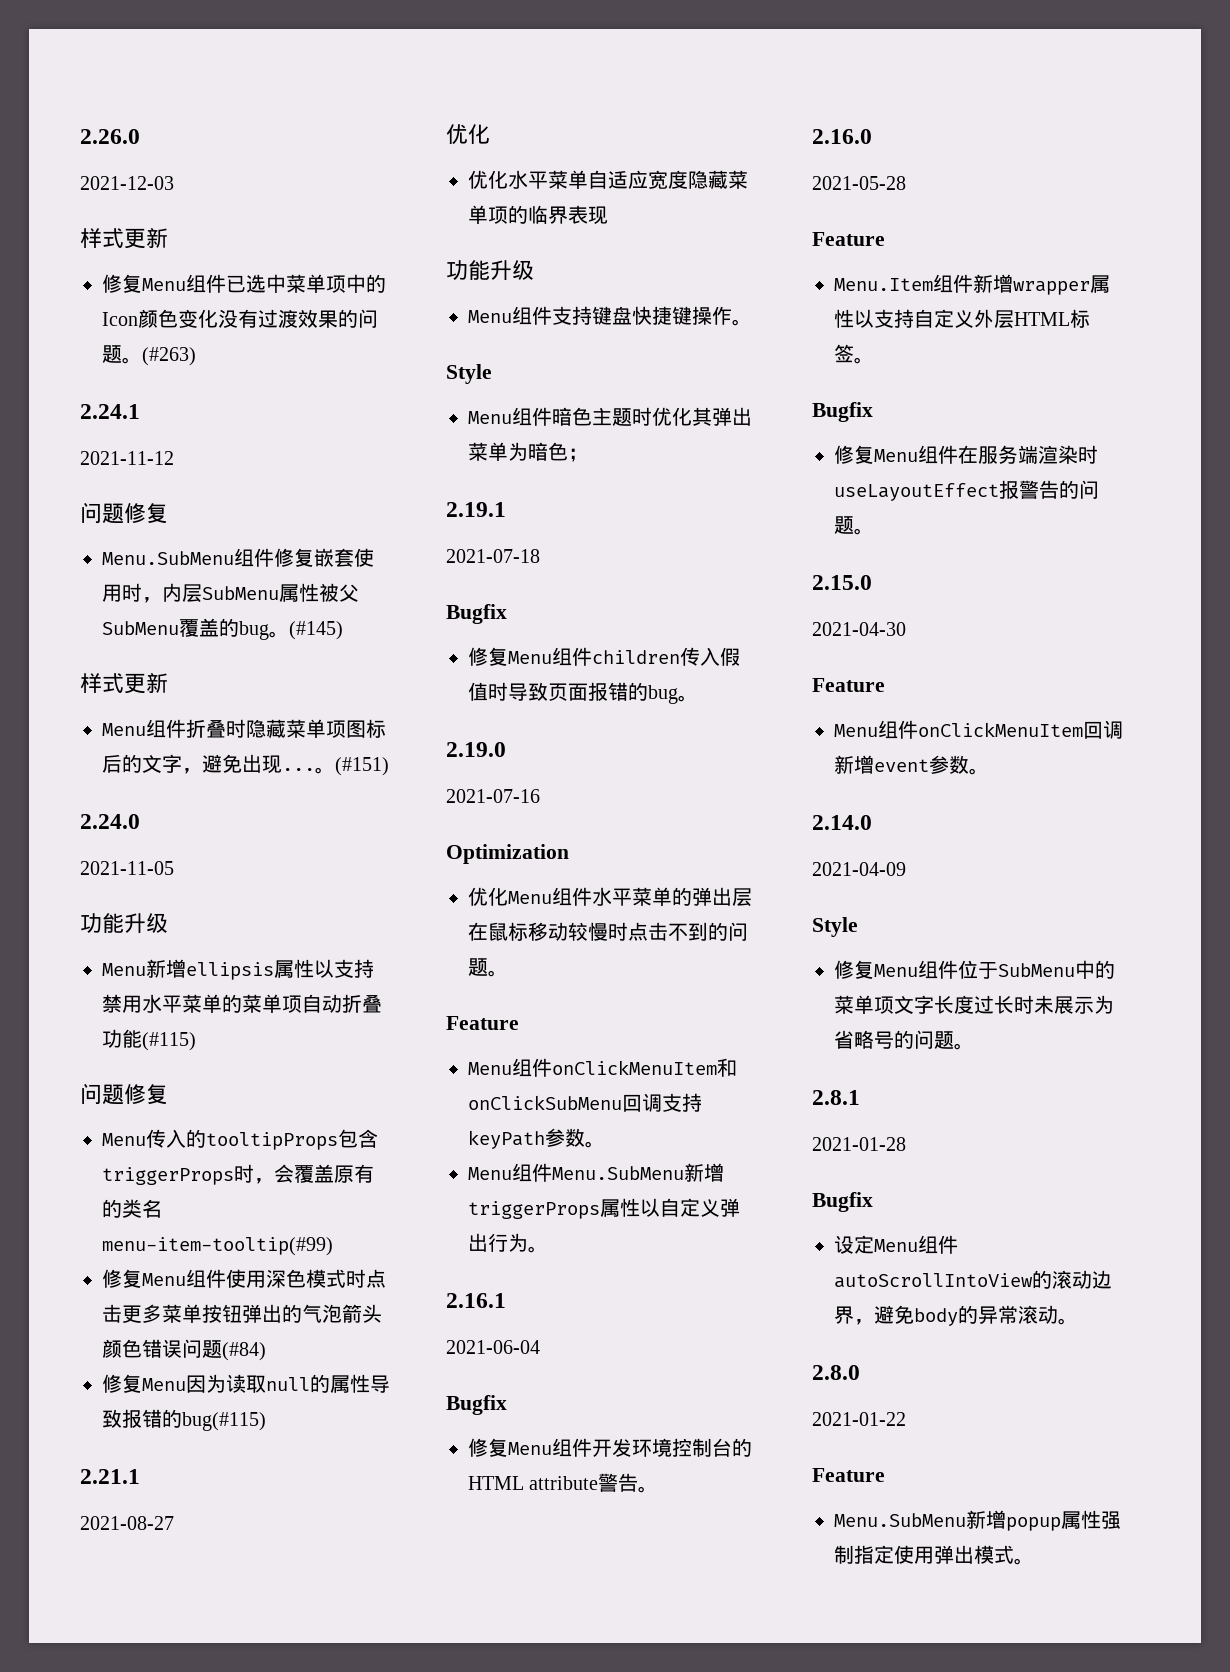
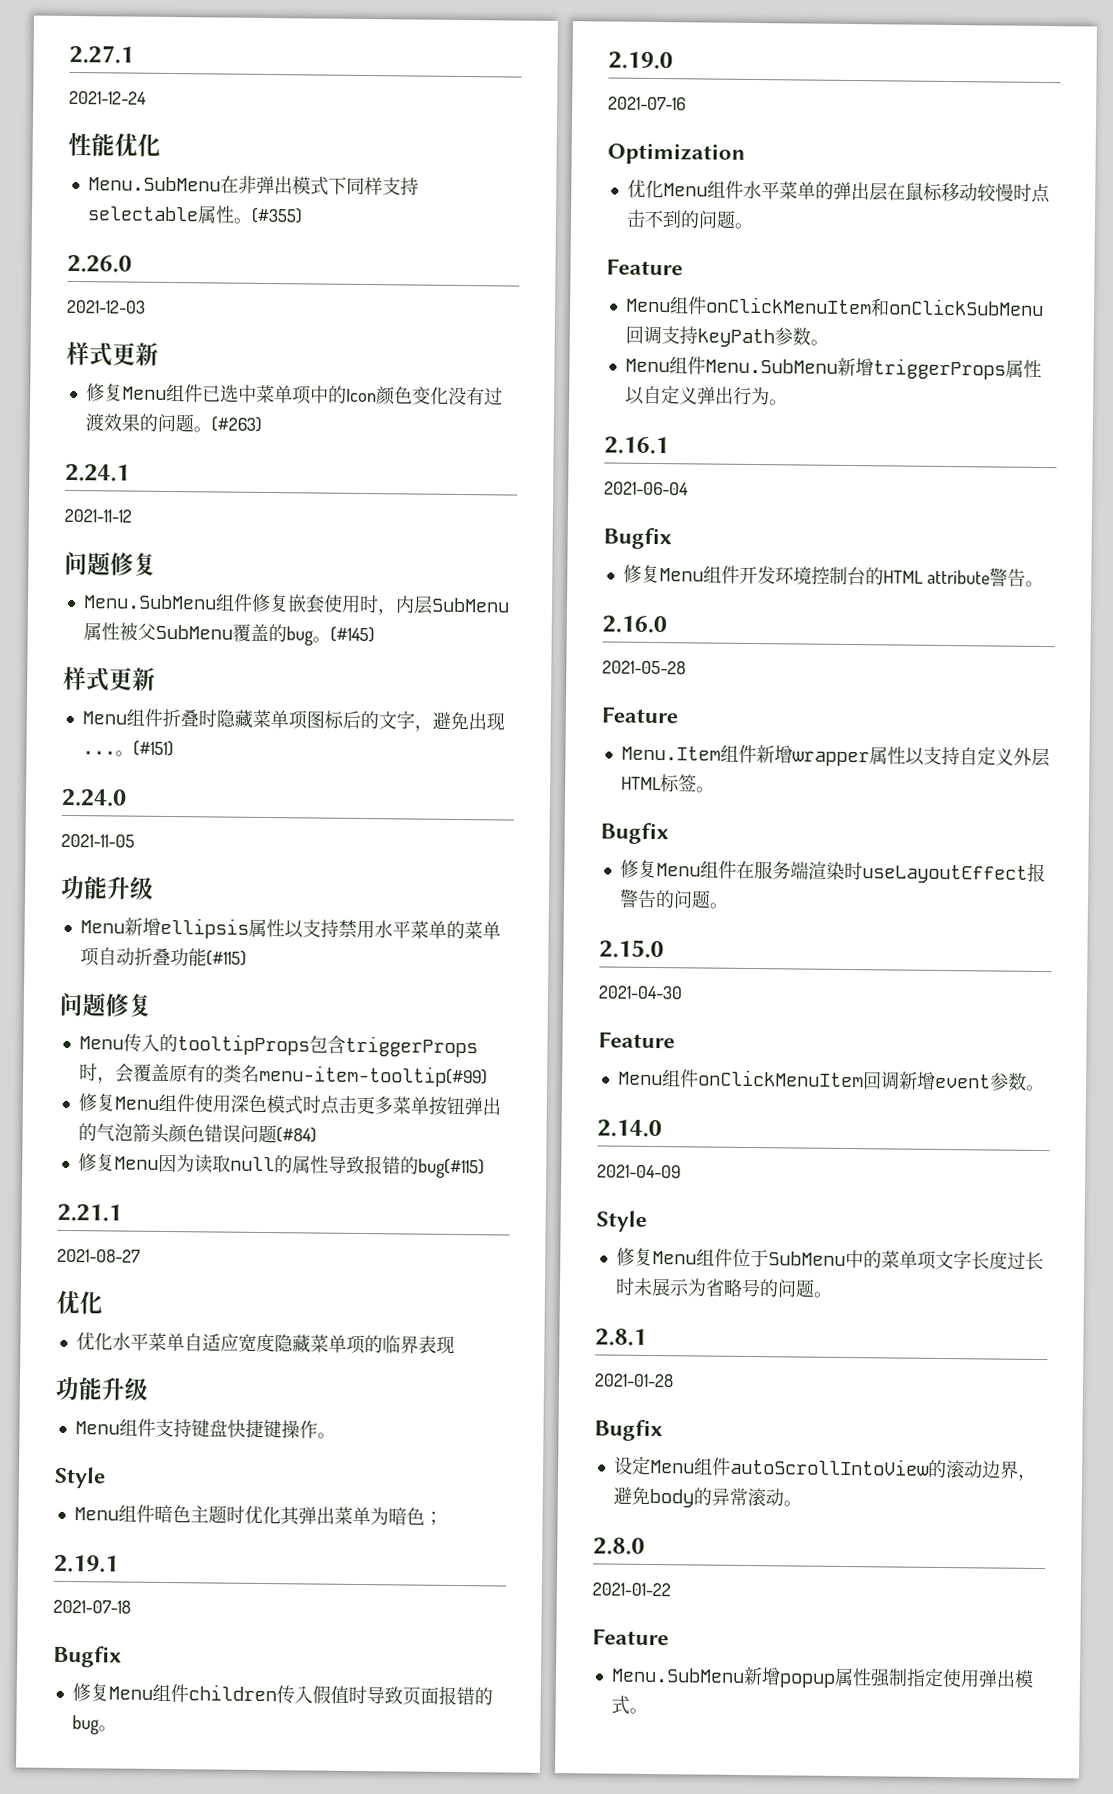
+ 2.27.1
+ 2021-12-24
+ 性能优化
+ Menu.SubMenu在非弹出模式下同样支持selectable属性。(#355)

